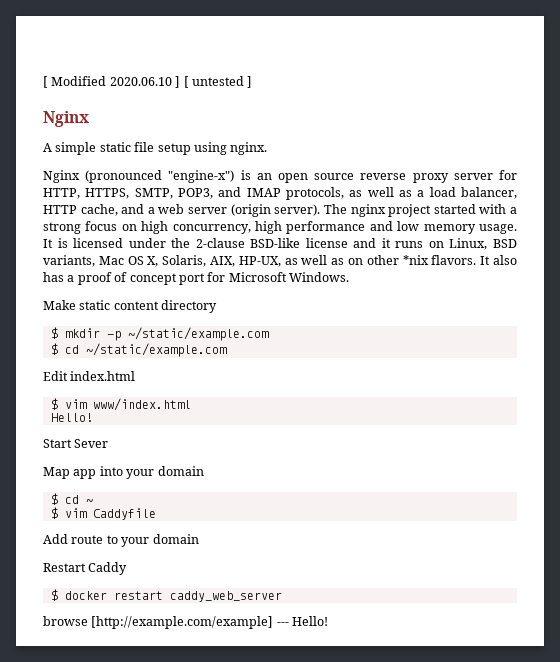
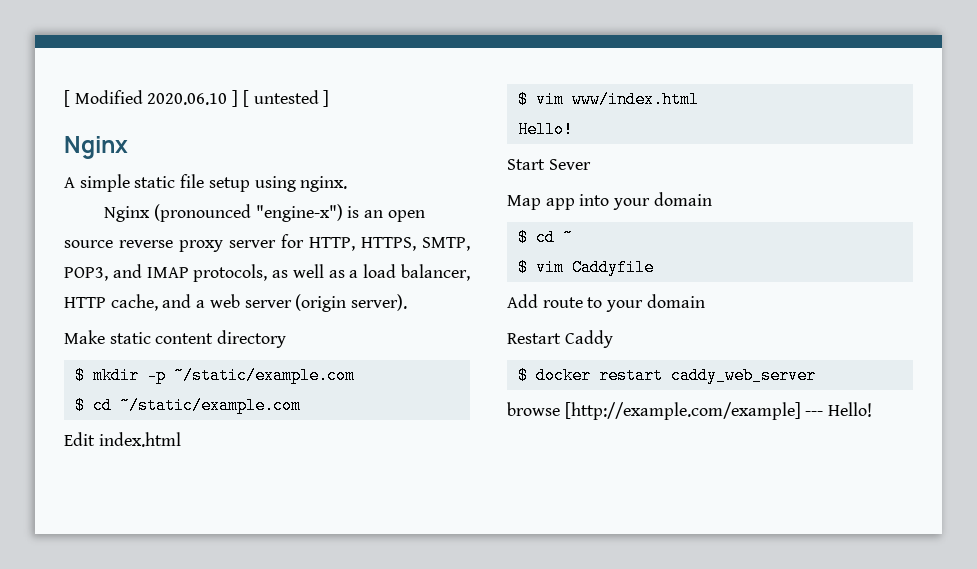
- The nginx project started with a strong focus on high concurrency, high performance and low memory usage. It is licensed under the 2-clause BSD-like license and it runs on Linux, BSD variants, Mac OS X, Solaris, AIX, HP-UX, as well as on other *nix flavors. It also has a proof of concept port for Microsoft Windows.

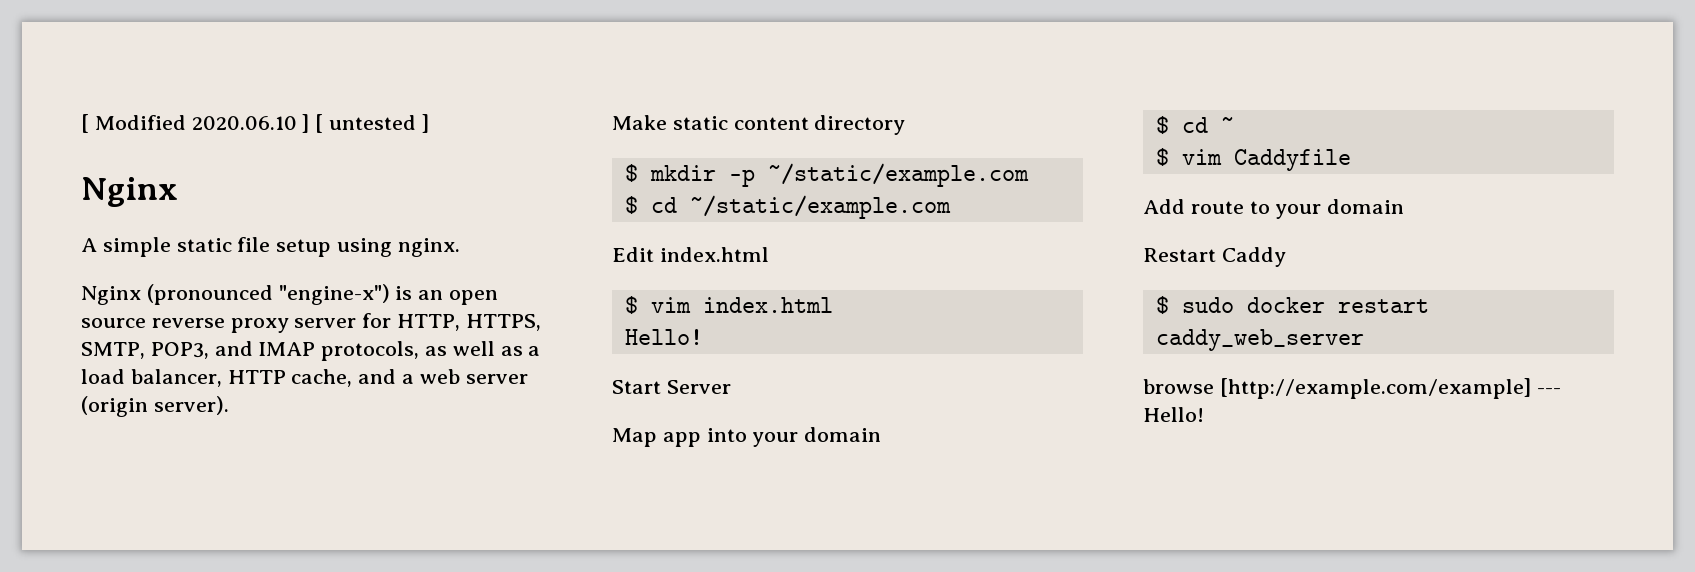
- $ vim www/index.html
+ $ vim index.html
- Start Sever
+ Start Server
- $ docker restart caddy_web_server
+ $ sudo docker restart caddy_web_server

